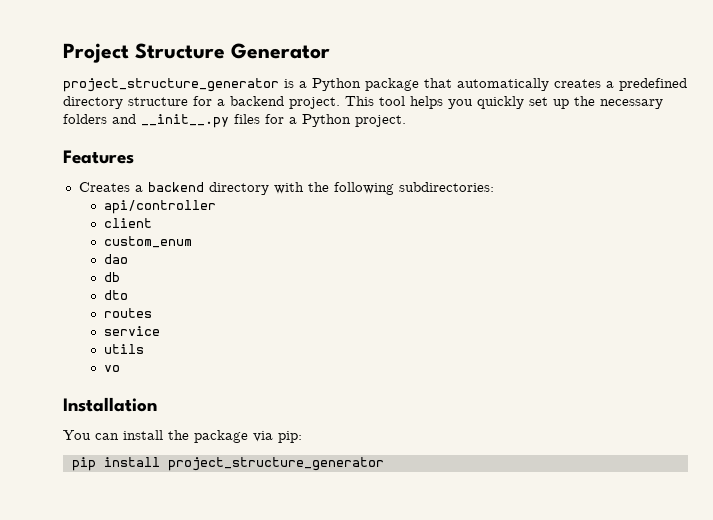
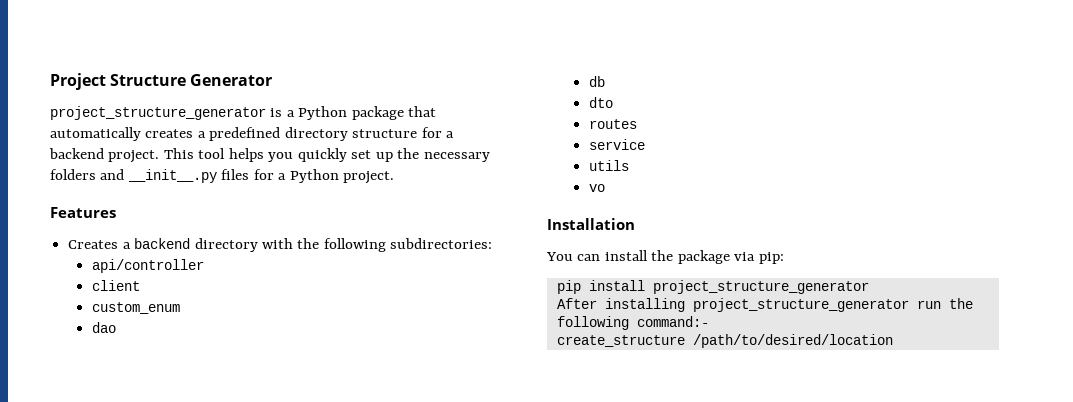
+ After installing project_structure_generator run the following command:-
+ create_structure /path/to/desired/location

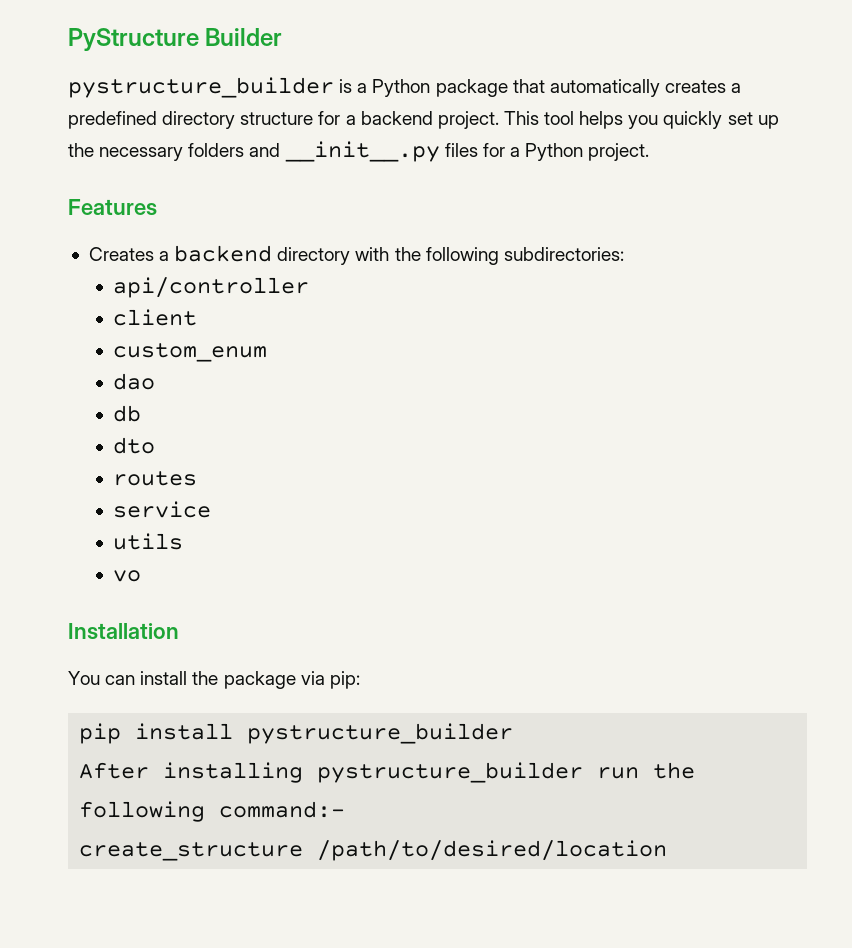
- Project Structure Generator
- project_structure_generator is a Python package that automatically creates a predefined directory structure for a backend project.
+ PyStructure Builder
+ pystructure_builder is a Python package that automatically creates a predefined directory structure for a backend project.
- pip install project_structure_generator
+ pip install pystructure_builder
- After installing project_structure_generator run the following command:-
+ After installing pystructure_builder run the following command:-

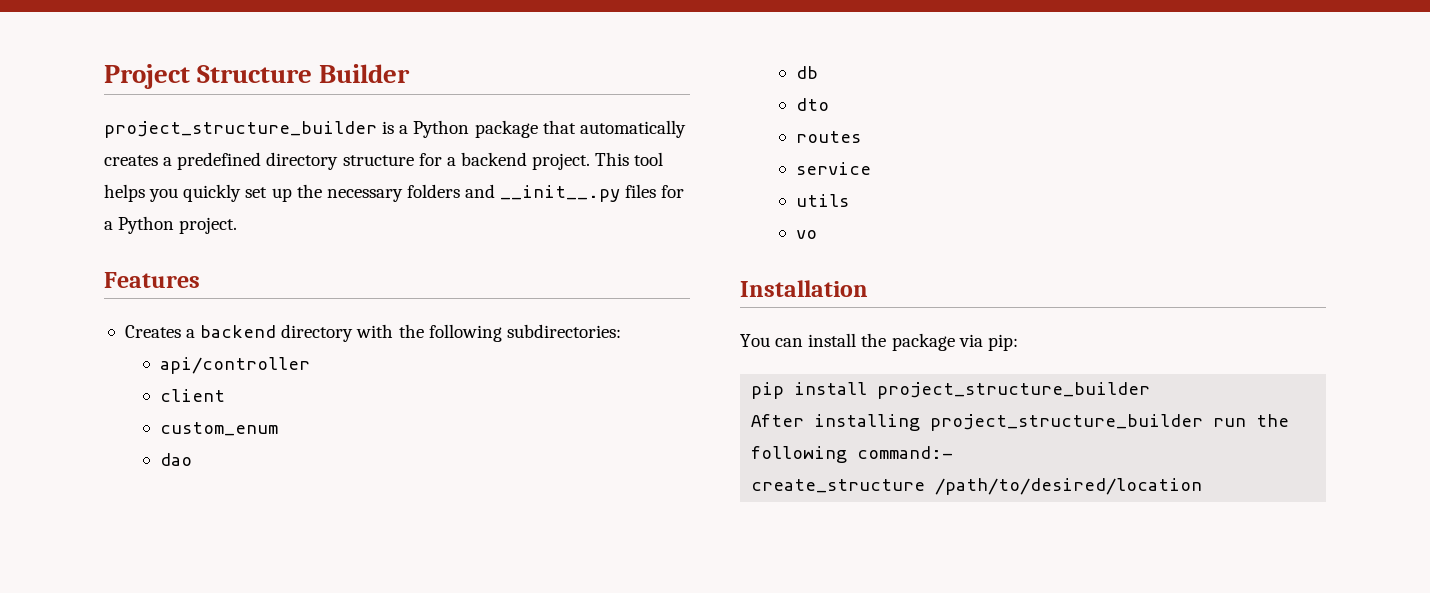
- PyStructure Builder
+ Project Structure Builder
- pystructure_builder is a Python package that automatically creates a predefined directory structure for a backend project.
+ project_structure_builder is a Python package that automatically creates a predefined directory structure for a backend project.
- pip install pystructure_builder
+ pip install project_structure_builder
- After installing pystructure_builder run the following command:-
+ After installing project_structure_builder run the following command:-

